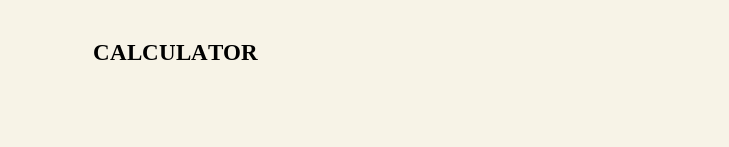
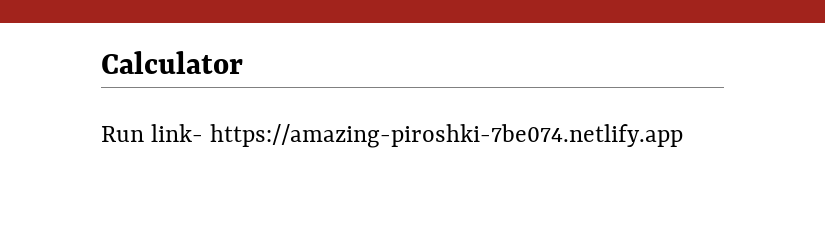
- CALCULATOR
+ Calculator
+ Run link- https://amazing-piroshki-7be074.netlify.app

